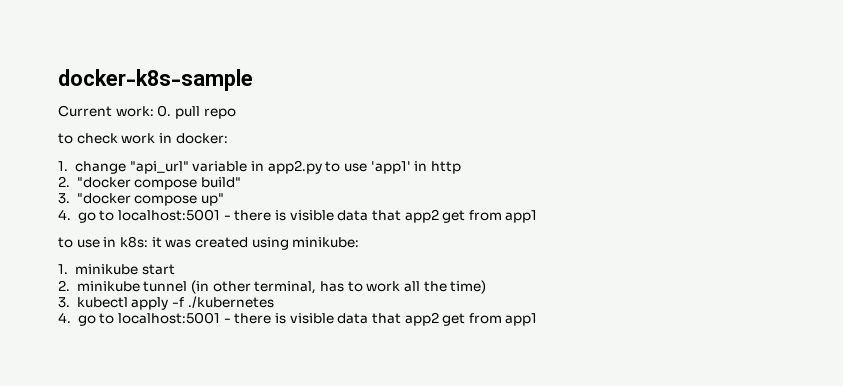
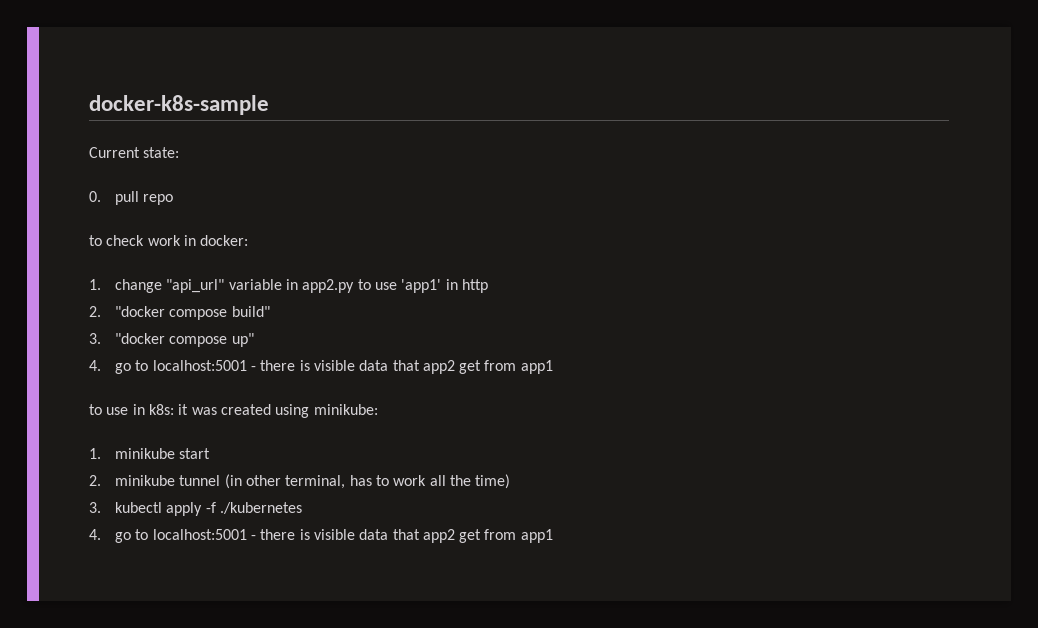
- Current work: 0. pull repo
+ Current state:
+ 0. pull repo

